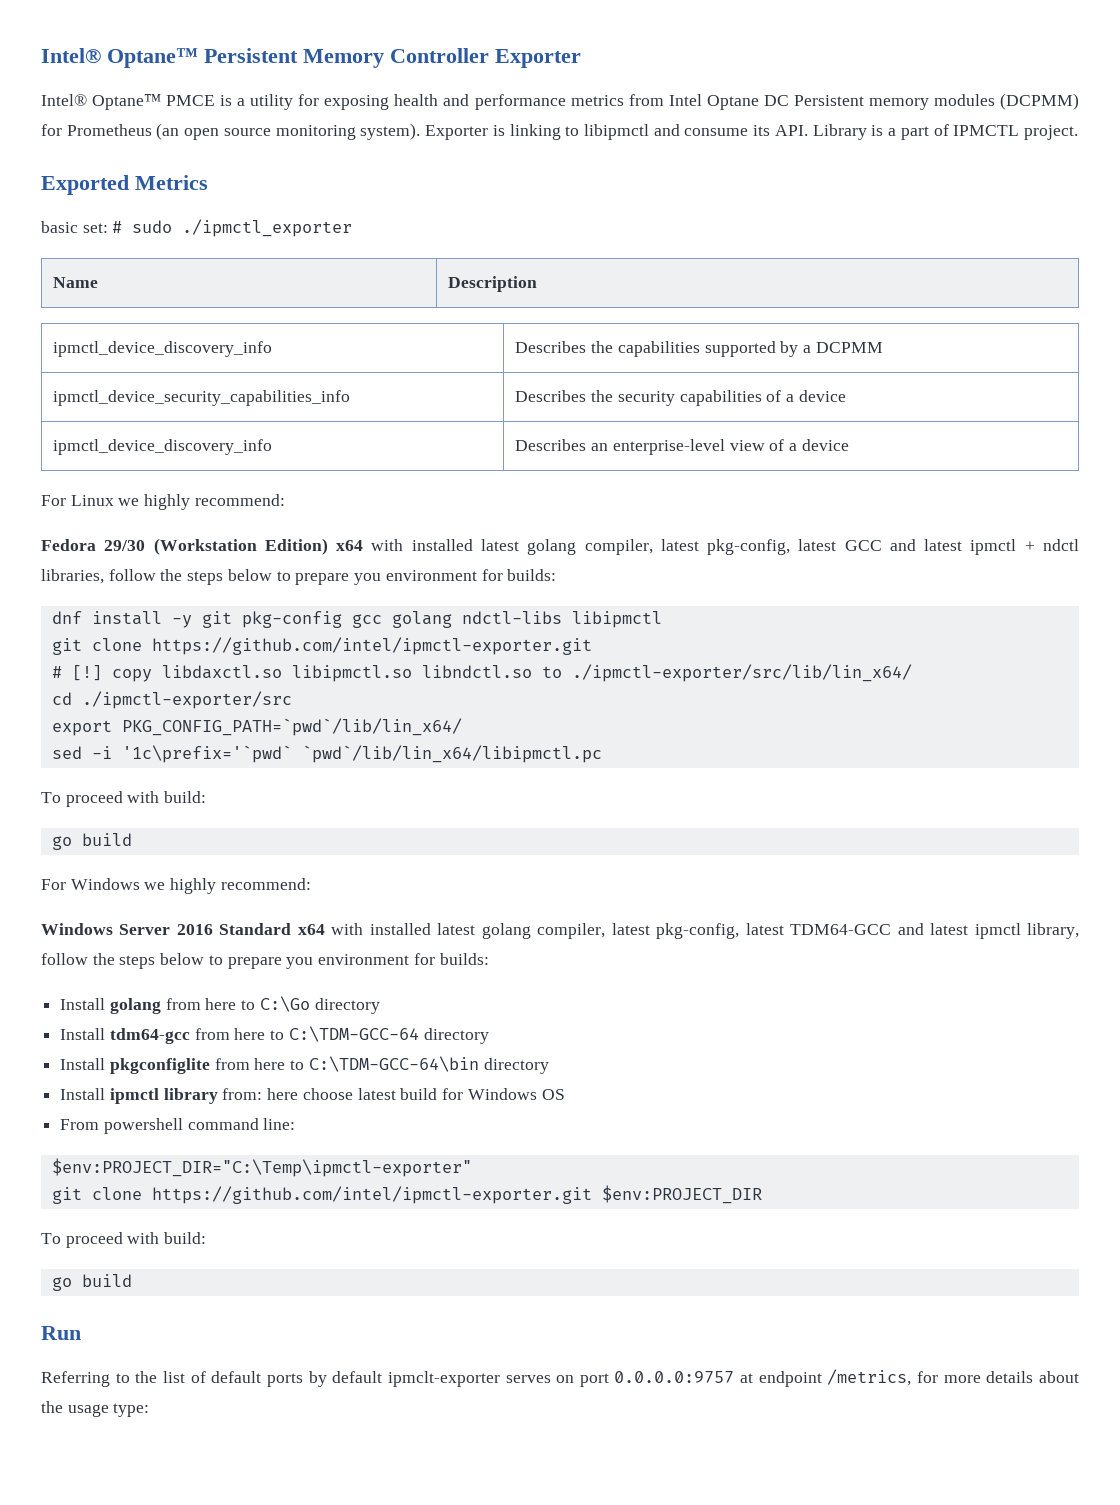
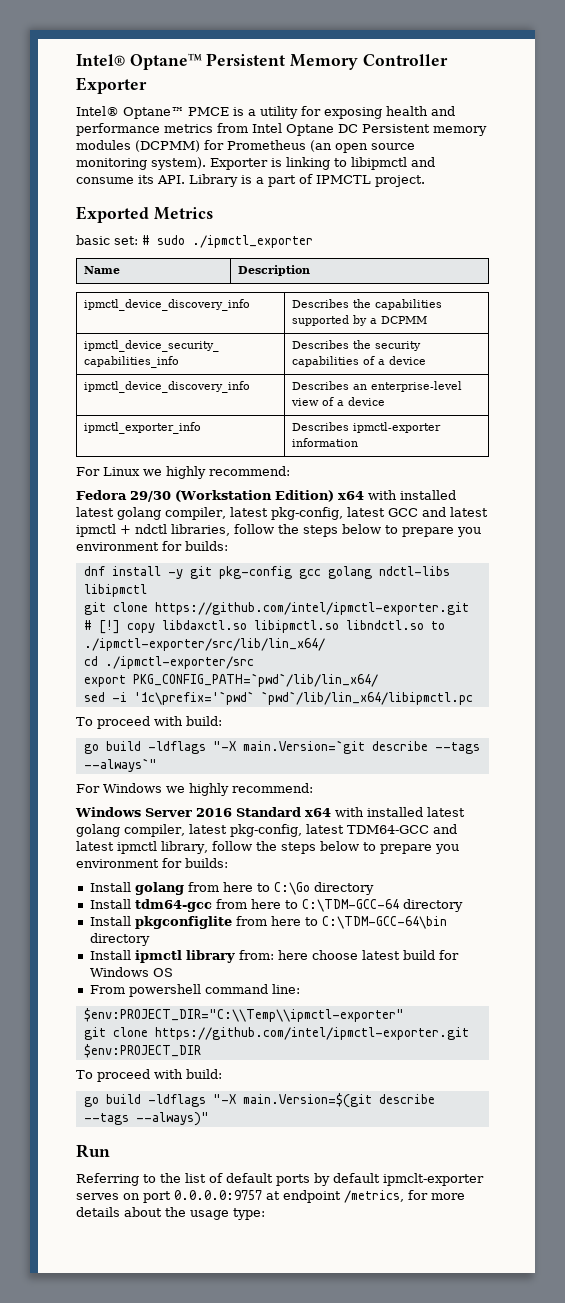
+ ipmctl_exporter_info | Describes ipmctl-exporter information
  sed -i '1c\prefix='`pwd` `pwd`/lib/lin_x64/libipmctl.pc
  To proceed with build:
- go build
+ go build -ldflags "-X main.Version=`git describe --tags --always`"
- $env:PROJECT_DIR="C:\Temp\ipmctl-exporter"
+ $env:PROJECT_DIR="C:\\Temp\\ipmctl-exporter"
  git clone https://github.com/intel/ipmctl-exporter.git $env:PROJECT_DIR
  To proceed with build:
- go build
+ go build -ldflags "-X main.Version=$(git describe --tags --always)"

